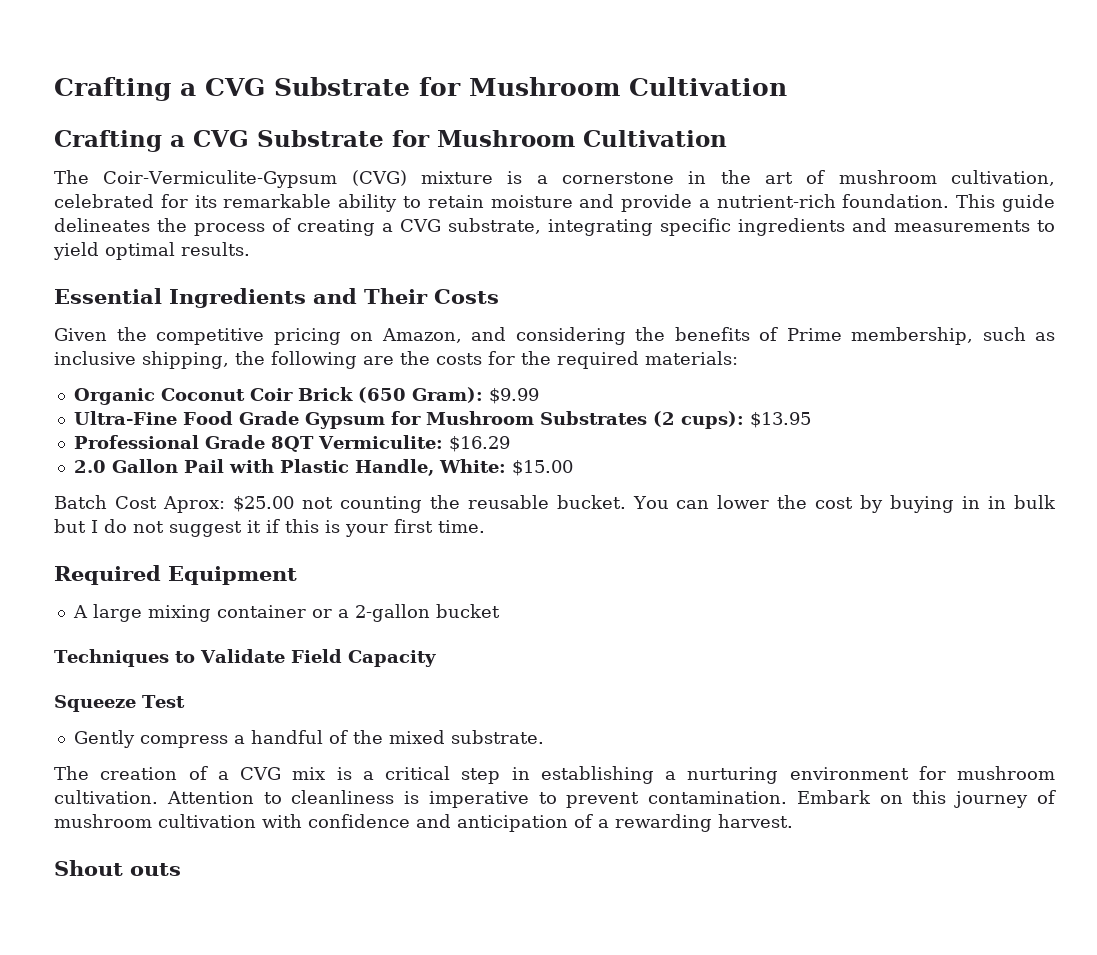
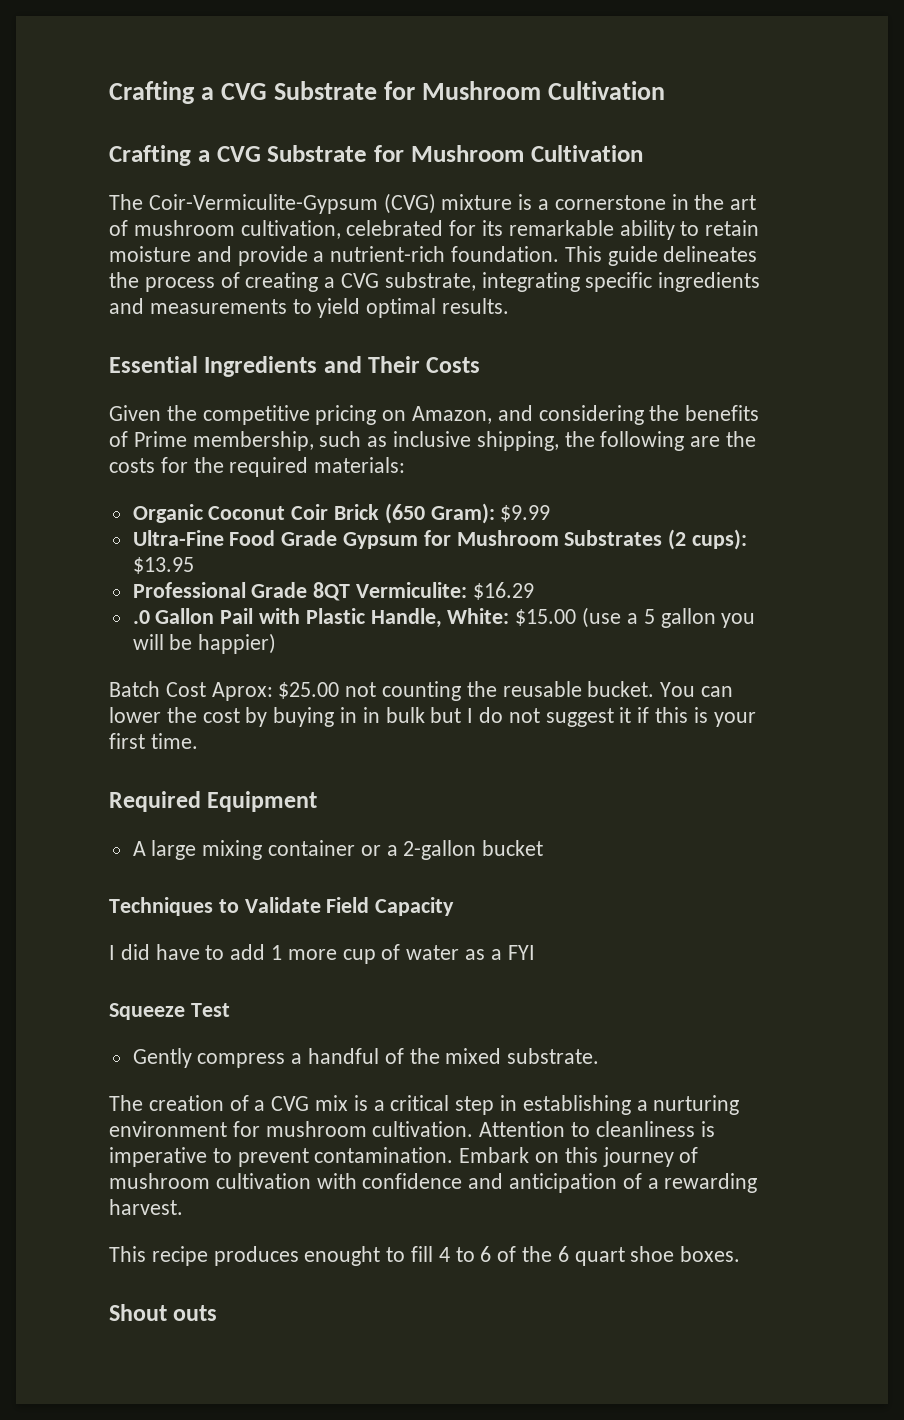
- 2.0 Gallon Pail with Plastic Handle, White: $15.00
+ .0 Gallon Pail with Plastic Handle, White: $15.00 (use a 5 gallon you will be happier)
+ I did have to add 1 more cup of water as a FYI
+ This recipe produces enought to fill 4 to 6 of the 6 quart shoe boxes.

